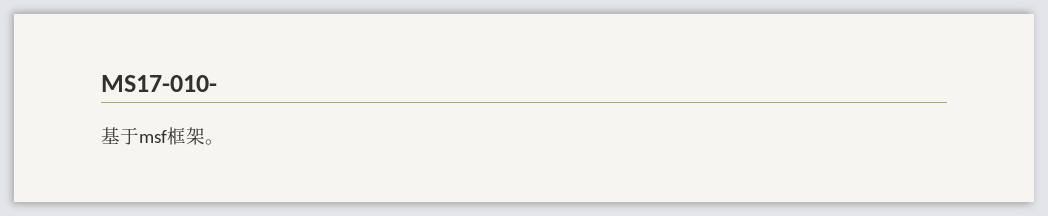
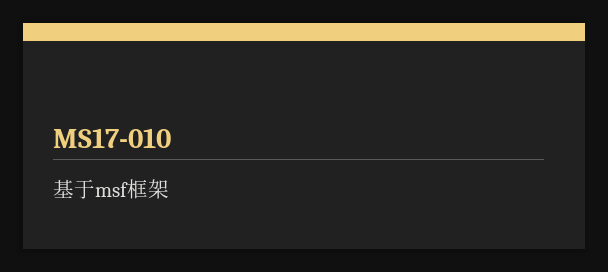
- MS17-010-
+ MS17-010
- 基于msf框架。
+ 基于msf框架

